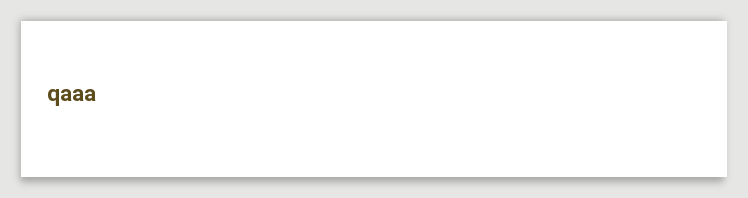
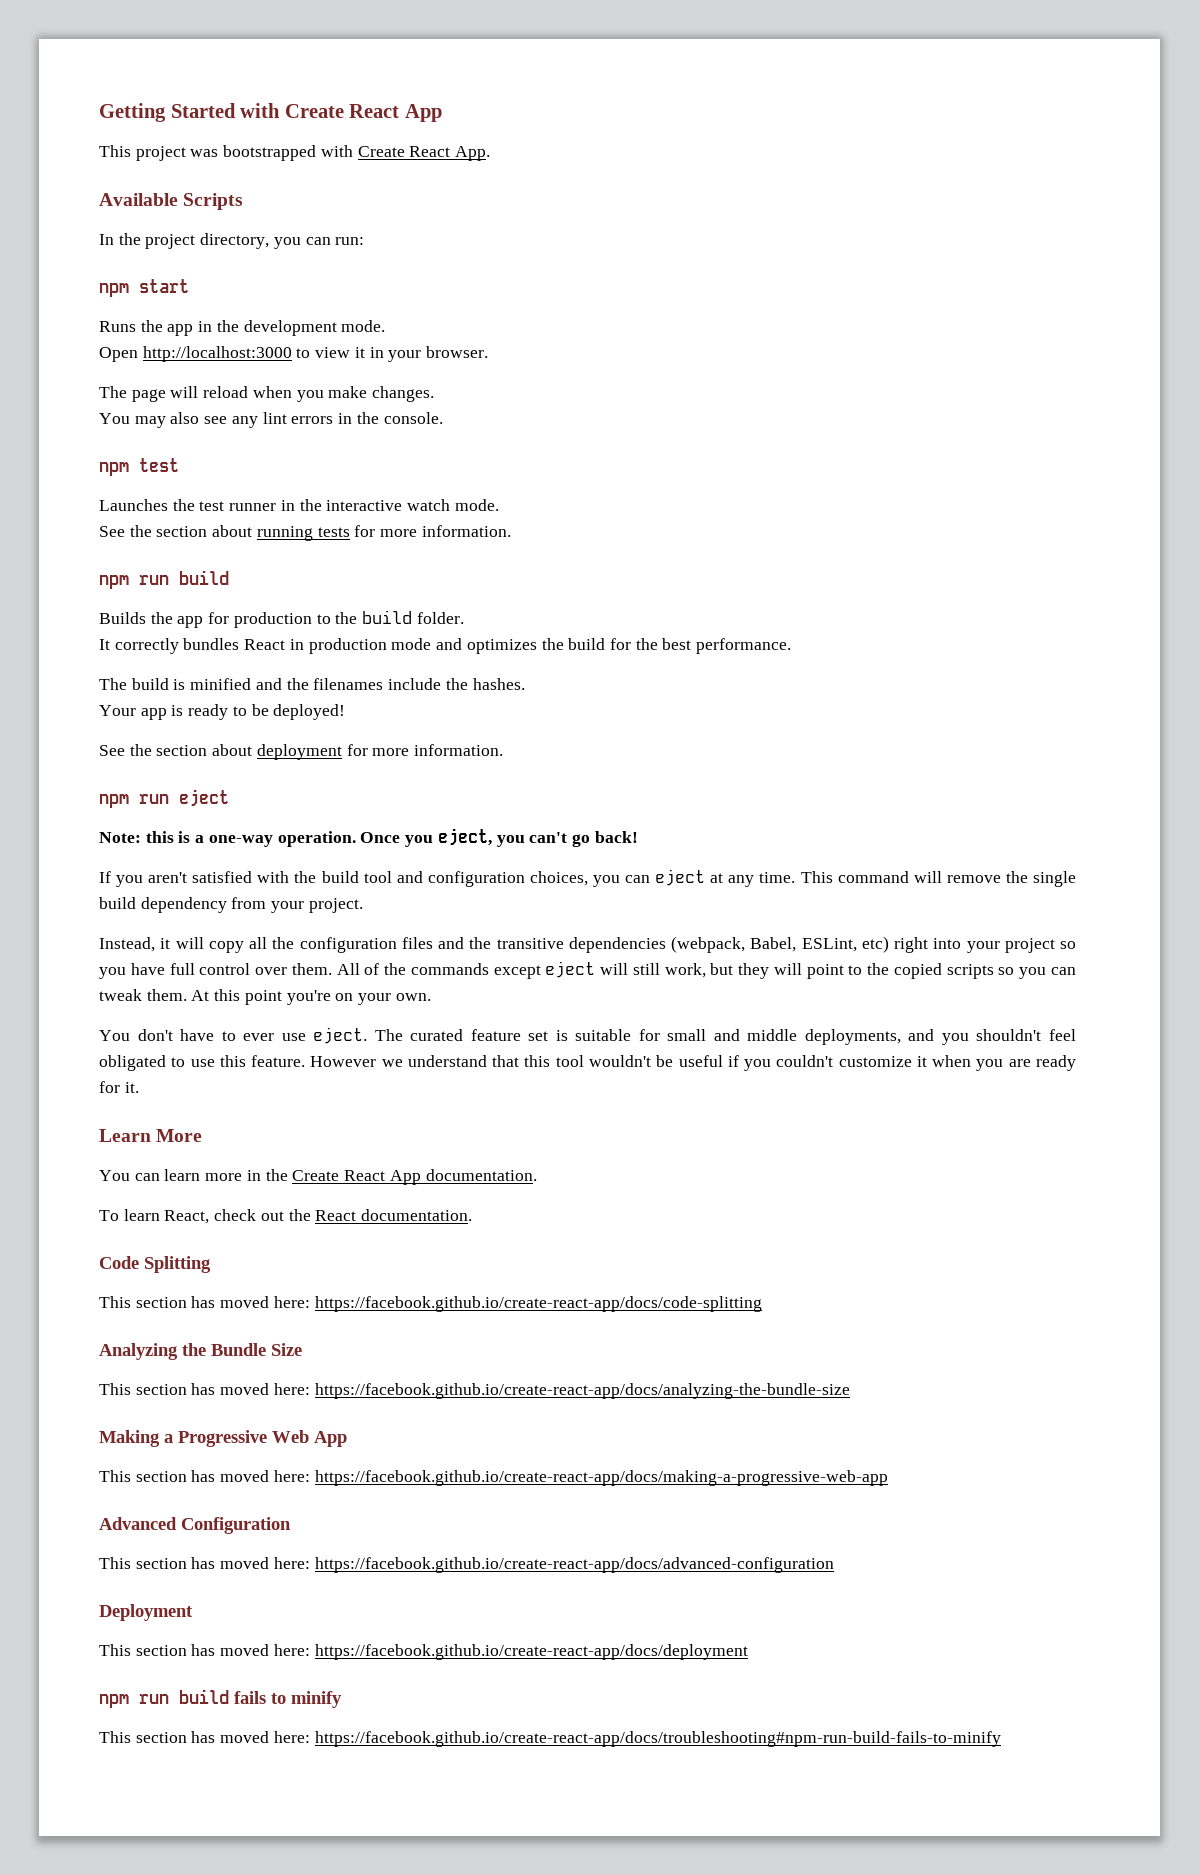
- qaaa
+ Getting Started with Create React App
+ This project was bootstrapped with Create React App.
+ Available Scripts
+ In the project directory, you can run:
+ npm start
+ Runs the app in the development mode.
+ Open http://localhost:3000 to view it in your browser.
+ The page will reload when you make changes.
+ You may also see any lint errors in the console.
+ npm test
+ Launches the test runner in the interactive watch mode.
+ See the section about running tests for more information.
+ npm run build
+ Builds the app for production to the build folder.
+ It correctly bundles React in production mode and optimizes the build for the best performance.
+ The build is minified and the filenames include the hashes.
+ Your app is ready to be deployed!
+ See the section about deployment for more information.
+ npm run eject
+ Note: this is a one-way operation. Once you eject, you can't go back!
+ If you aren't satisfied with the build tool and configuration choices, you can eject at any time. This command will remove the single build dependency from your project.
+ Instead, it will copy all the configuration files and the transitive dependencies (webpack, Babel, ESLint, etc) right into your project so you have full control over them. All of the commands except eject will still work, but they will point to the copied scripts so you can tweak them. At this point you're on your own.
+ You don't have to ever use eject. The curated feature set is suitable for small and middle deployments, and you shouldn't feel obligated to use this feature. However we understand that this tool wouldn't be useful if you couldn't customize it when you are ready for it.
+ Learn More
+ You can learn more in the Create React App documentation.
+ To learn React, check out the React documentation.
+ Code Splitting
+ This section has moved here: https://facebook.github.io/create-react-app/docs/code-splitting
+ Analyzing the Bundle Size
+ This section has moved here: https://facebook.github.io/create-react-app/docs/analyzing-the-bundle-size
+ Making a Progressive Web App
+ This section has moved here: https://facebook.github.io/create-react-app/docs/making-a-progressive-web-app
+ Advanced Configuration
+ This section has moved here: https://facebook.github.io/create-react-app/docs/advanced-configuration
+ Deployment
+ This section has moved here: https://facebook.github.io/create-react-app/docs/deployment
+ npm run build fails to minify
+ This section has moved here: https://facebook.github.io/create-react-app/docs/troubleshooting#npm-run-build-fails-to-minify

